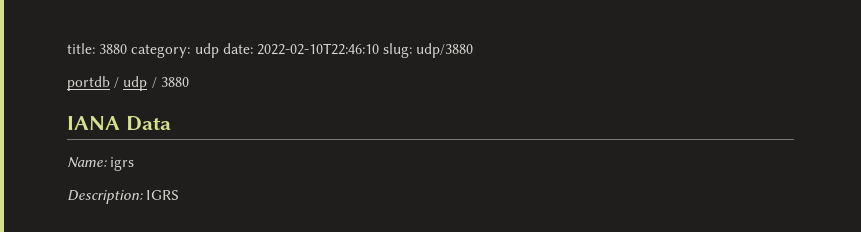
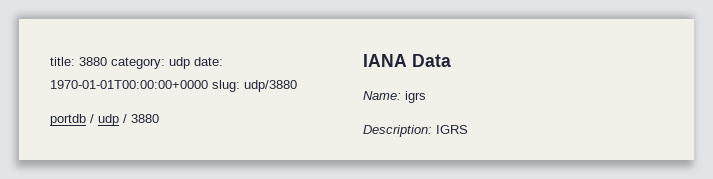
- title: 3880 category: udp date: 2022-02-10T22:46:10 slug: udp/3880
+ title: 3880 category: udp date: 1970-01-01T00:00:00+0000 slug: udp/3880

